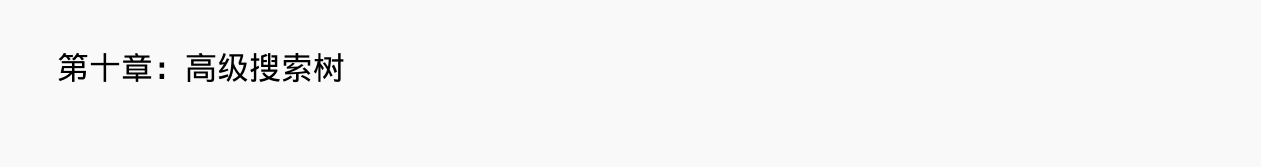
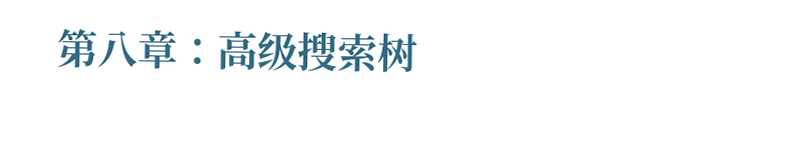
- 第十章：高级搜索树
+ 第八章：高级搜索树

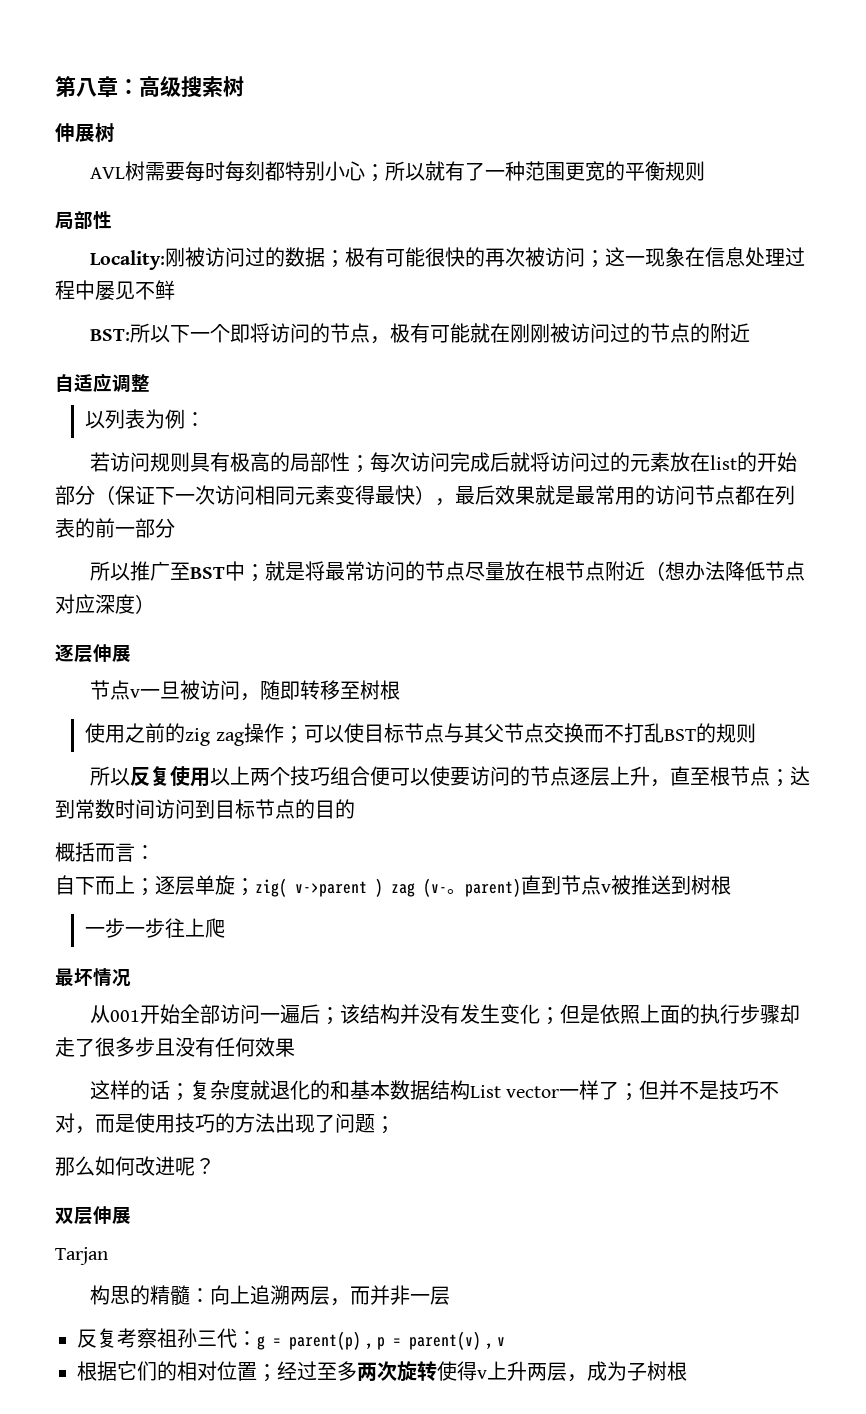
+ 伸展树
+ AVL树需要每时每刻都特别小心；所以就有了一种范围更宽的平衡规则
+ 局部性
+ Locality:刚被访问过的数据；极有可能很快的再次被访问；这一现象在信息处理过程中屡见不鲜
+ BST:所以下一个即将访问的节点，极有可能就在刚刚被访问过的节点的附近
+ 自适应调整
+ 以列表为例：
+ 若访问规则具有极高的局部性；每次访问完成后就将访问过的元素放在list的开始部分（保证下一次访问相同元素变得最快），最后效果就是最常用的访问节点都在列表的前一部分
+ 所以推广至BST中；就是将最常访问的节点尽量放在根节点附近（想办法降低节点对应深度）
+ 逐层伸展
+ 节点v一旦被访问，随即转移至树根
+ 使用之前的zig zag操作；可以使目标节点与其父节点交换而不打乱BST的规则
+ 所以反复使用以上两个技巧组合便可以使要访问的节点逐层上升，直至根节点；达到常数时间访问到目标节点的目的
+ 概括而言：
+ 自下而上；逐层单旋；zig( v->parent ) zag (v-。parent)直到节点v被推送到树根
+ 一步一步往上爬
+ 最坏情况
+ 从001开始全部访问一遍后；该结构并没有发生变化；但是依照上面的执行步骤却走了很多步且没有任何效果
+ 这样的话；复杂度就退化的和基本数据结构List vector一样了；但并不是技巧不对，而是使用技巧的方法出现了问题；
+ 那么如何改进呢？
+ 双层伸展
+ Tarjan
+ 构思的精髓：向上追溯两层，而并非一层
+ 反复考察祖孙三代：g = parent(p) , p = parent(v) , v
+ 根据它们的相对位置；经过至多两次旋转使得v上升两层，成为子树根

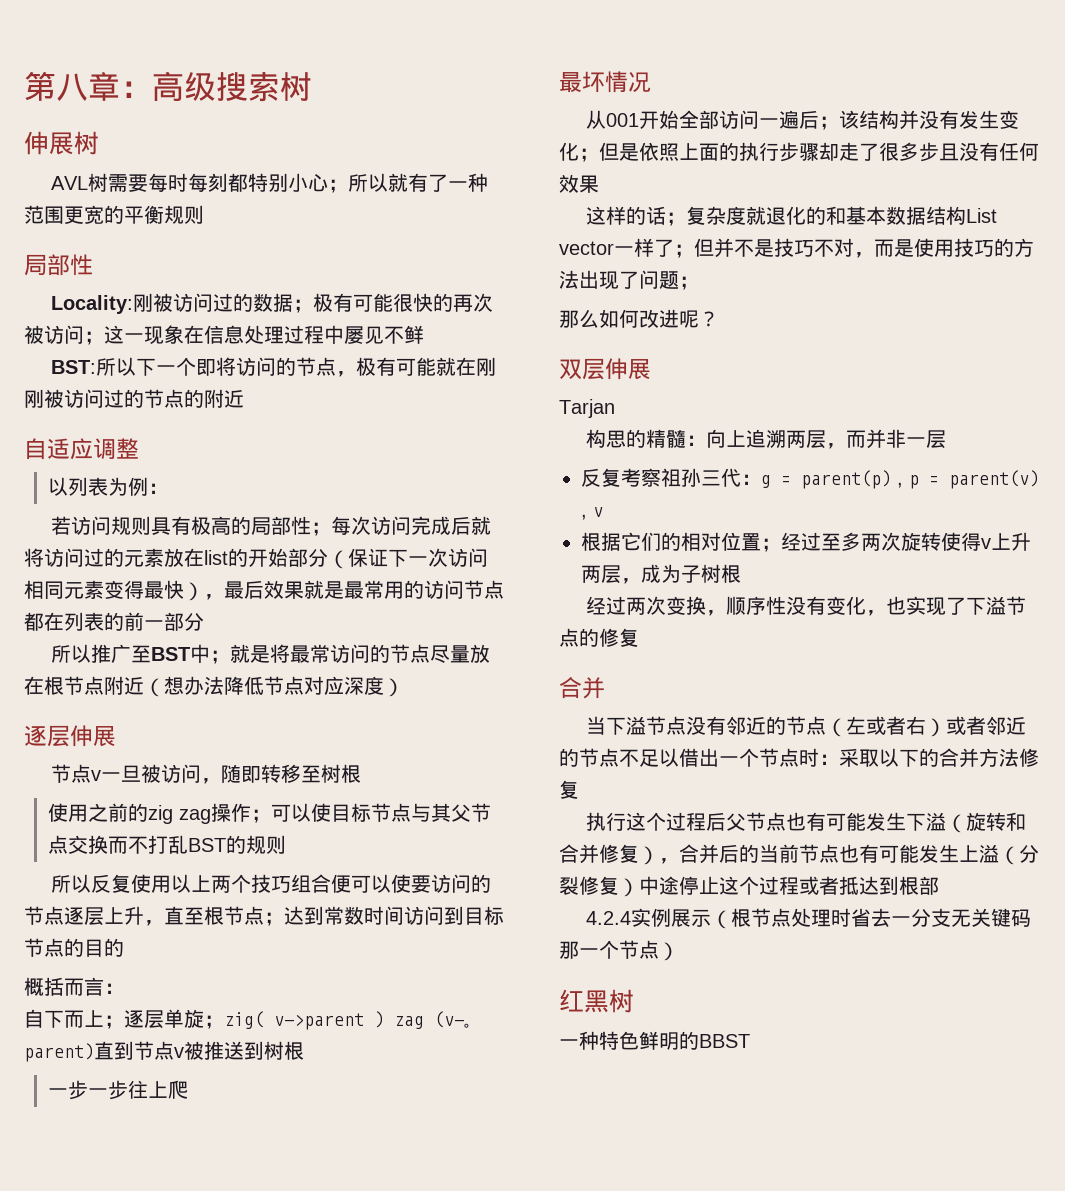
+ 经过两次变换，顺序性没有变化，也实现了下溢节点的修复
+ 合并
+ 当下溢节点没有邻近的节点（左或者右）或者邻近的节点不足以借出一个节点时：采取以下的合并方法修复
+ 执行这个过程后父节点也有可能发生下溢（旋转和合并修复），合并后的当前节点也有可能发生上溢（分裂修复）中途停止这个过程或者抵达到根部
+ 4.2.4实例展示（根节点处理时省去一分支无关键码那一个节点）
+ 红黑树
+ 一种特色鲜明的BBST

